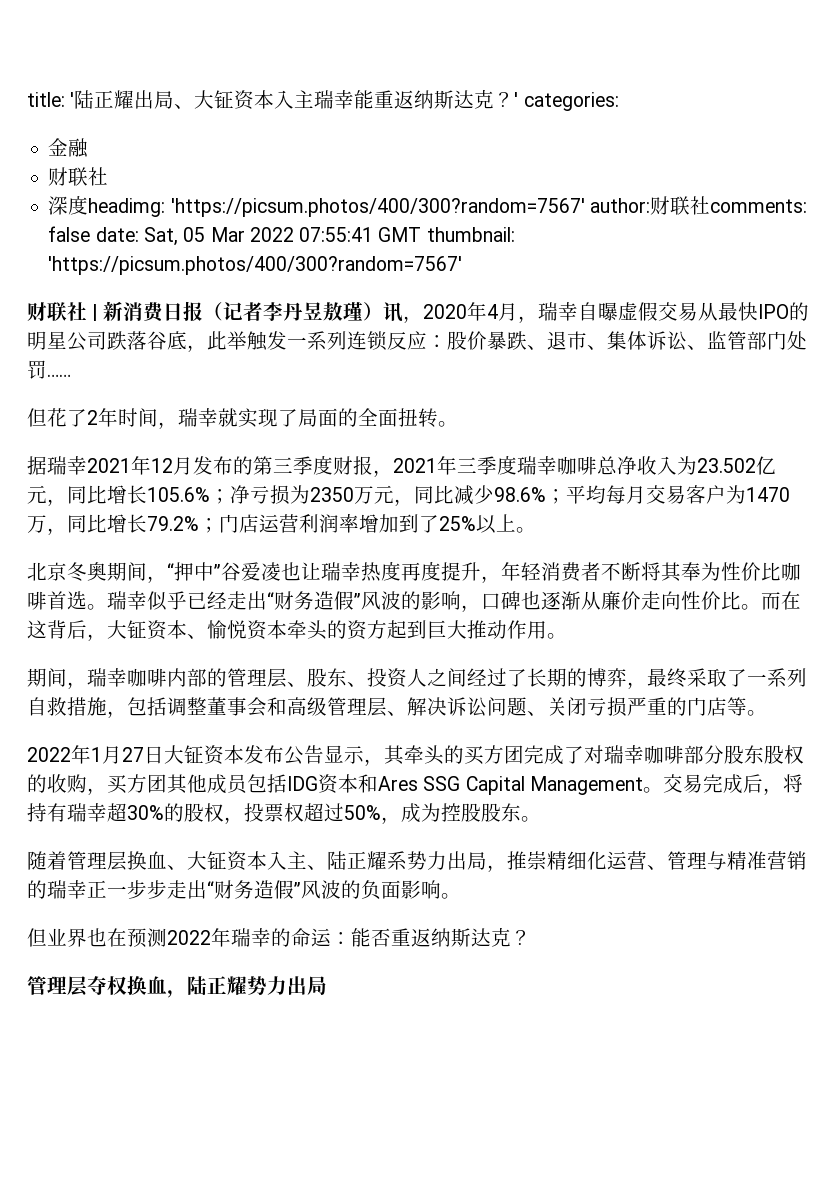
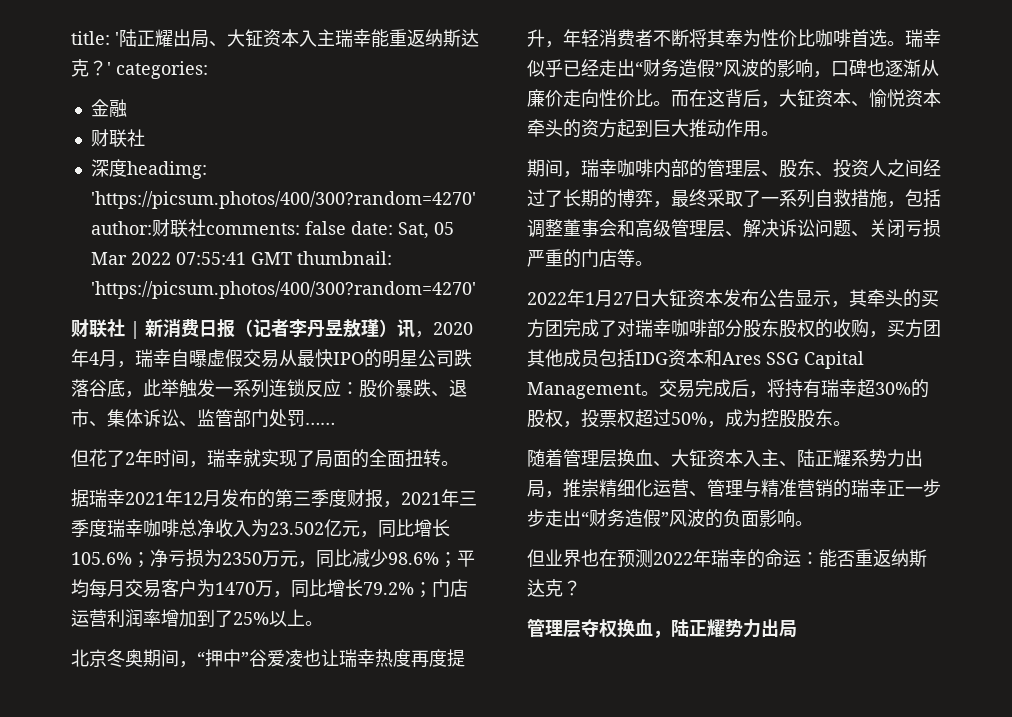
- 深度headimg: 'https://picsum.photos/400/300?random=7567' author:财联社comments: false date: Sat, 05 Mar 2022 07:55:41 GMT thumbnail: 'https://picsum.photos/400/300?random=7567'
+ 深度headimg: 'https://picsum.photos/400/300?random=4270' author:财联社comments: false date: Sat, 05 Mar 2022 07:55:41 GMT thumbnail: 'https://picsum.photos/400/300?random=4270'

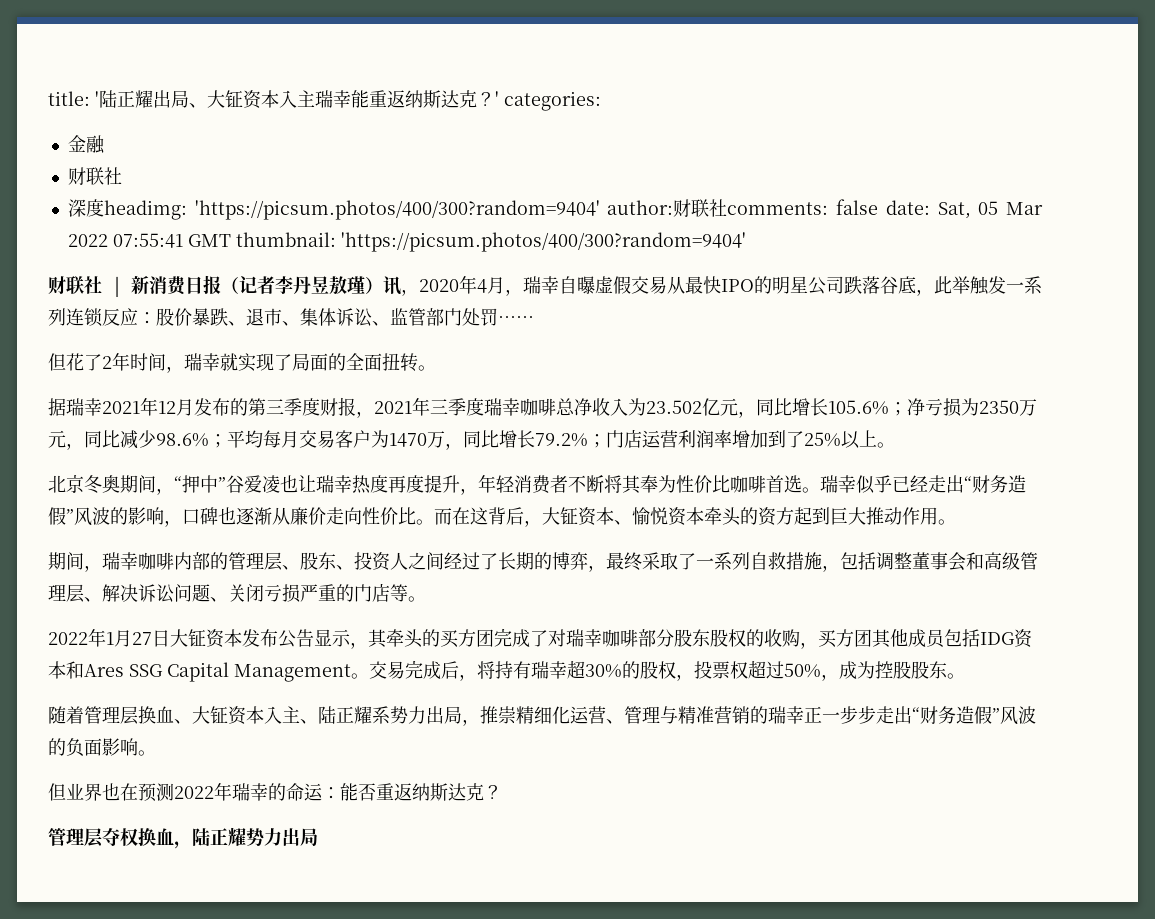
- 深度headimg: 'https://picsum.photos/400/300?random=4270' author:财联社comments: false date: Sat, 05 Mar 2022 07:55:41 GMT thumbnail: 'https://picsum.photos/400/300?random=4270'
+ 深度headimg: 'https://picsum.photos/400/300?random=9404' author:财联社comments: false date: Sat, 05 Mar 2022 07:55:41 GMT thumbnail: 'https://picsum.photos/400/300?random=9404'

